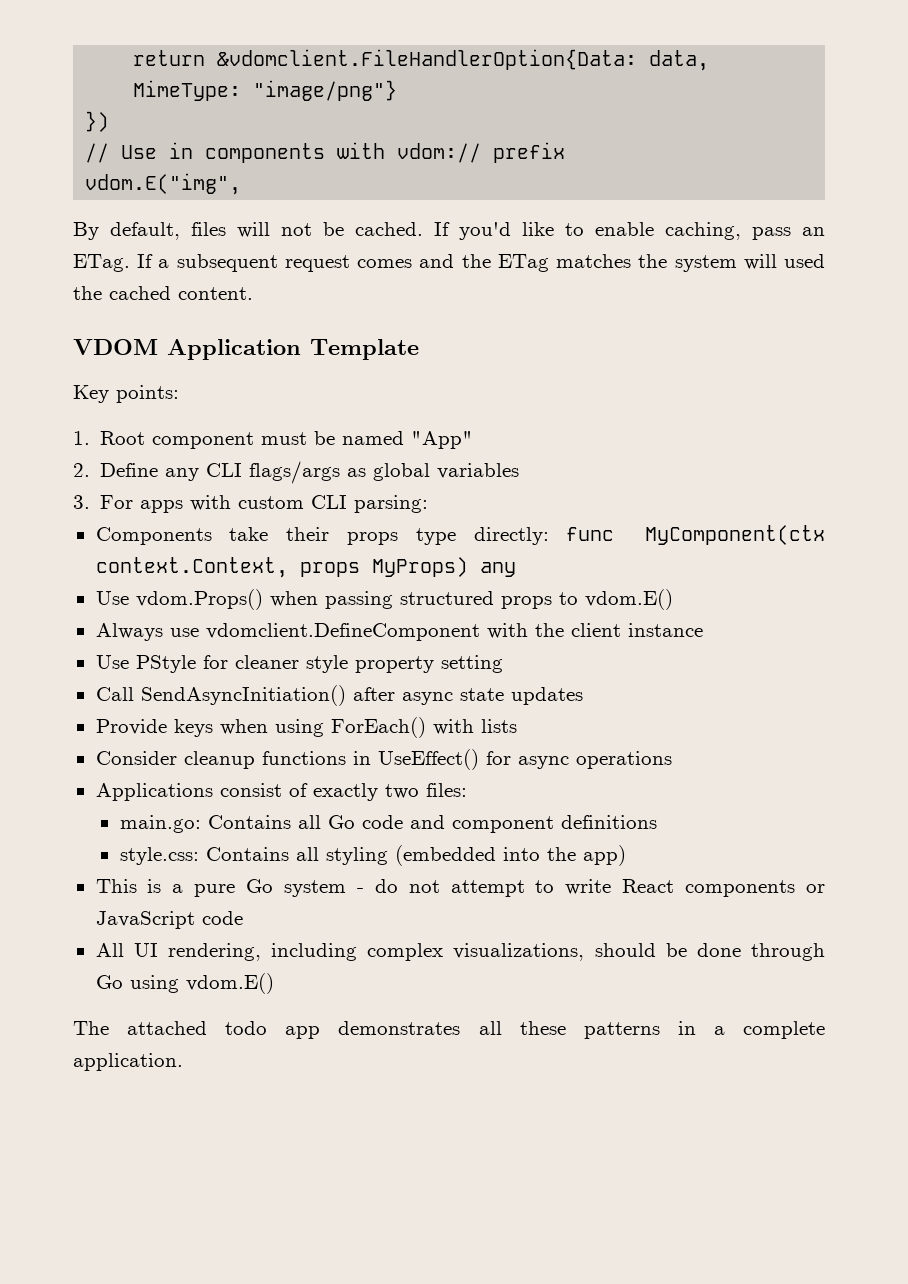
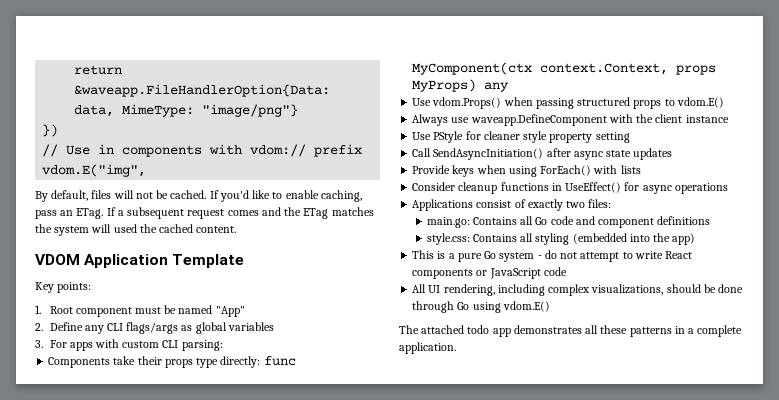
- return &vdomclient.FileHandlerOption{Data: data, MimeType: "image/png"}
+ return &waveapp.FileHandlerOption{Data: data, MimeType: "image/png"}
- Always use vdomclient.DefineComponent with the client instance
+ Always use waveapp.DefineComponent with the client instance

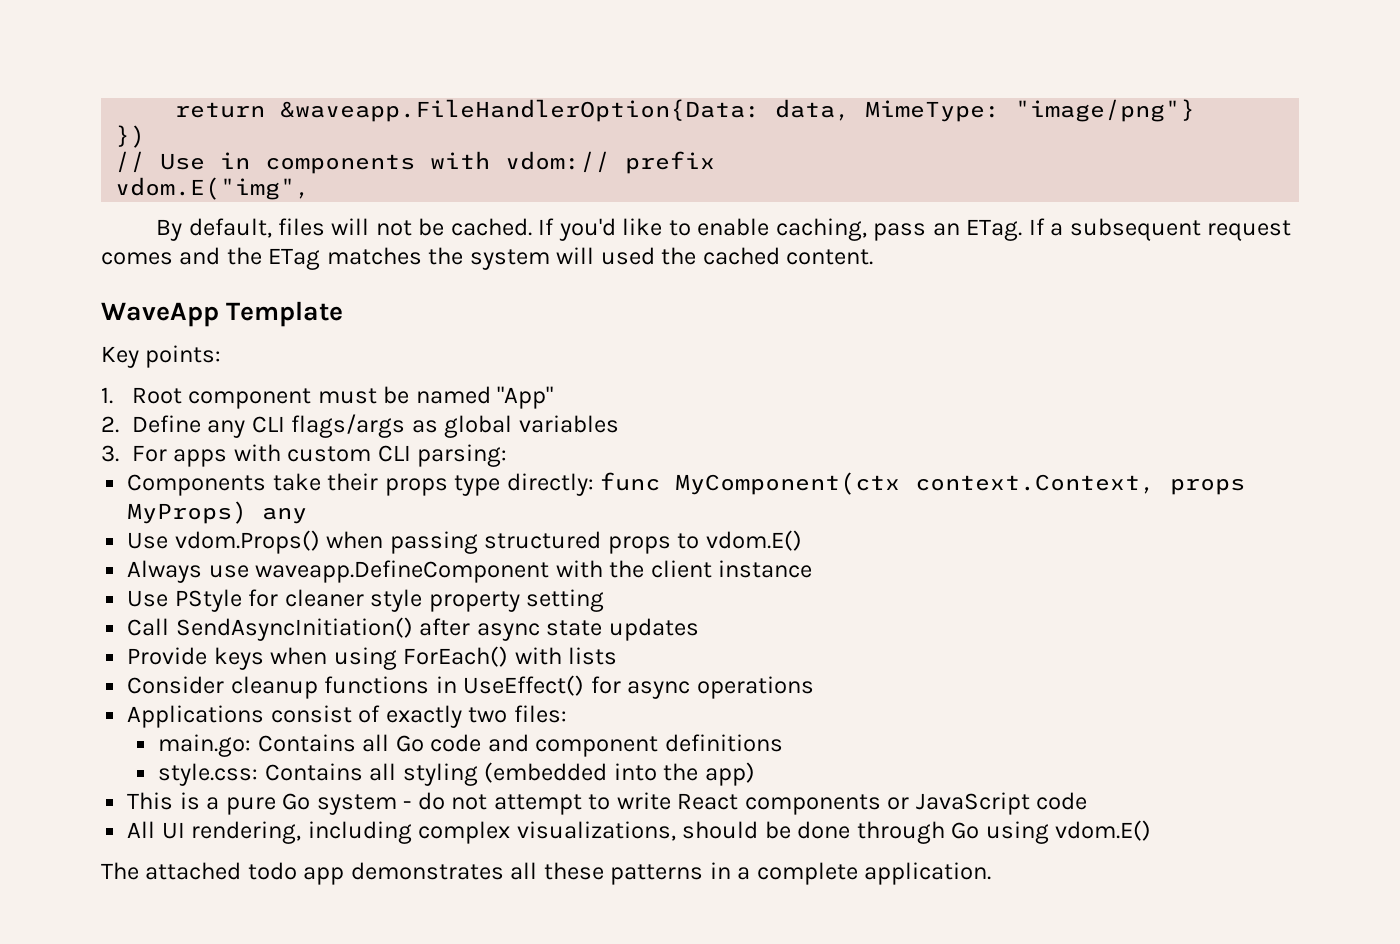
- VDOM Application Template
+ WaveApp Template

